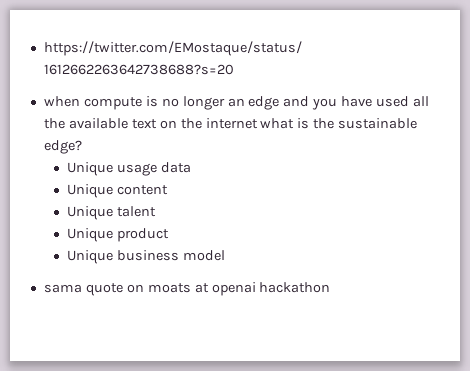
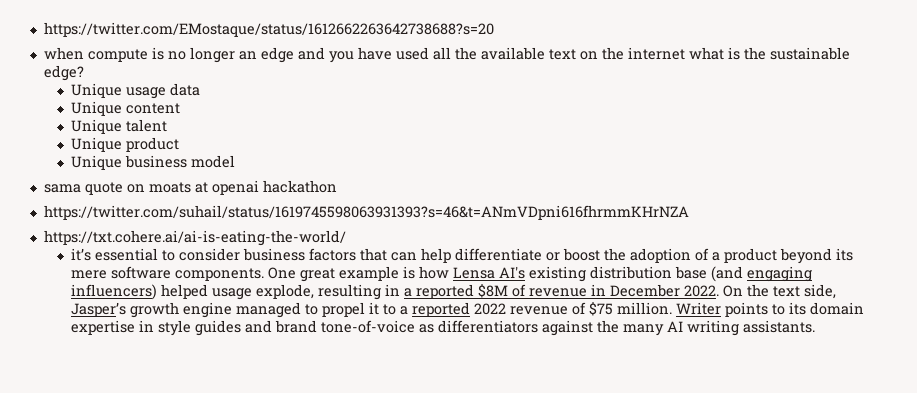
+ https://twitter.com/suhail/status/1619745598063931393?s=46&t=ANmVDpni616fhrmmKHrNZA
+ https://txt.cohere.ai/ai-is-eating-the-world/
+ it’s essential to consider business factors that can help differentiate or boost the adoption of a product beyond its mere software components. One great example is how Lensa AI's existing distribution base (and engaging influencers) helped usage explode, resulting in a reported $8M of revenue in December 2022. On the text side, Jasper’s growth engine managed to propel it to a reported 2022 revenue of $75 million. Writer points to its domain expertise in style guides and brand tone-of-voice as differentiators against the many AI writing assistants.

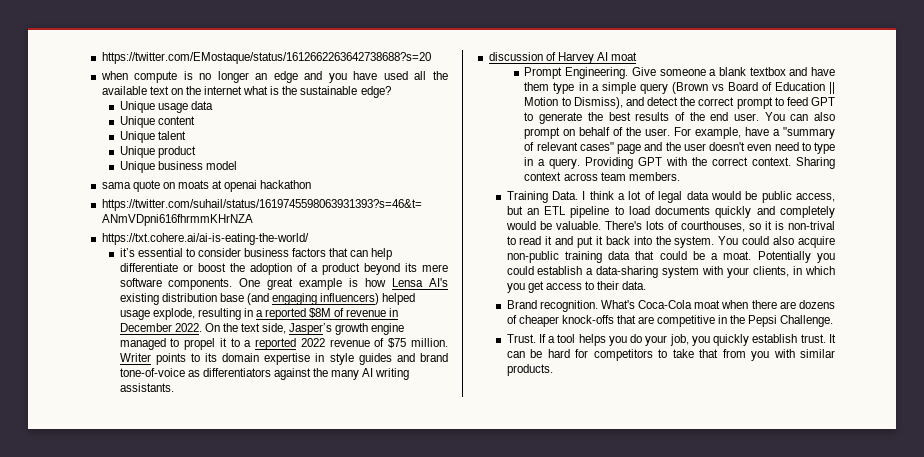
+ discussion of Harvey AI moat
+ Prompt Engineering. Give someone a blank textbox and have them type in a simple query (Brown vs Board of Education || Motion to Dismiss), and detect the correct prompt to feed GPT to generate the best results of the end user. You can also prompt on behalf of the user. For example, have a "summary of relevant cases" page and the user doesn't even need to type in a query. Providing GPT with the correct context. Sharing context across team members.
+ Training Data. I think a lot of legal data would be public access, but an ETL pipeline to load documents quickly and completely would be valuable. There's lots of courthouses, so it is non-trival to read it and put it back into the system. You could also acquire non-public training data that could be a moat. Potentially you could establish a data-sharing system with your clients, in which you get access to their data.
+ Brand recognition. What's Coca-Cola moat when there are dozens of cheaper knock-offs that are competitive in the Pepsi Challenge.
+ Trust. If a tool helps you do your job, you quickly establish trust. It can be hard for competitors to take that from you with similar products.

